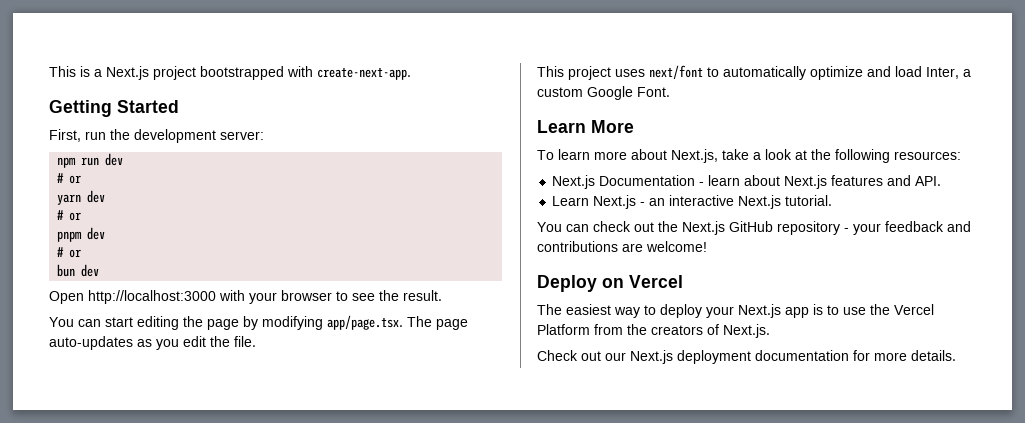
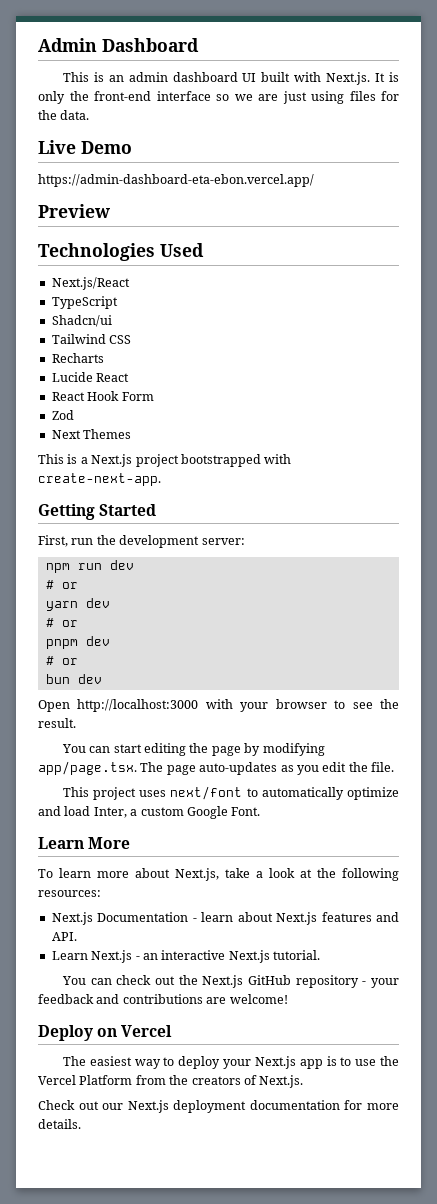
+ Admin Dashboard
+ This is an admin dashboard UI built with Next.js. It is only the front-end interface so we are just using files for the data.
+ Live Demo
+ https://admin-dashboard-eta-ebon.vercel.app/
+ Preview
+ Technologies Used
+ Next.js/React
+ TypeScript
+ Shadcn/ui
+ Tailwind CSS
+ Recharts
+ Lucide React
+ React Hook Form
+ Zod
+ Next Themes

